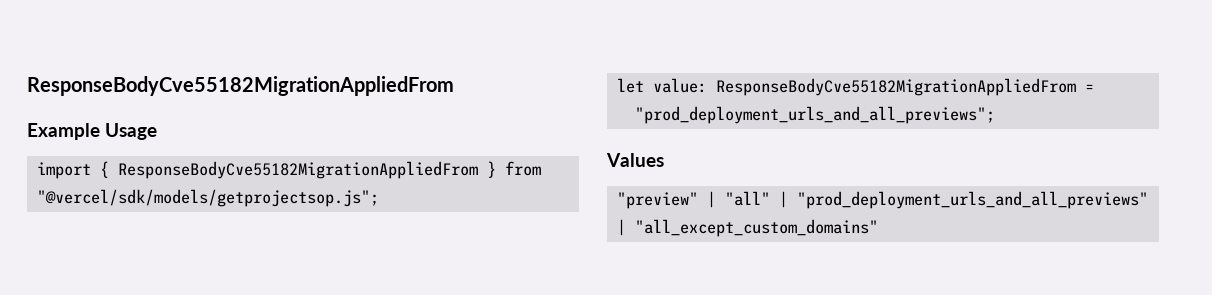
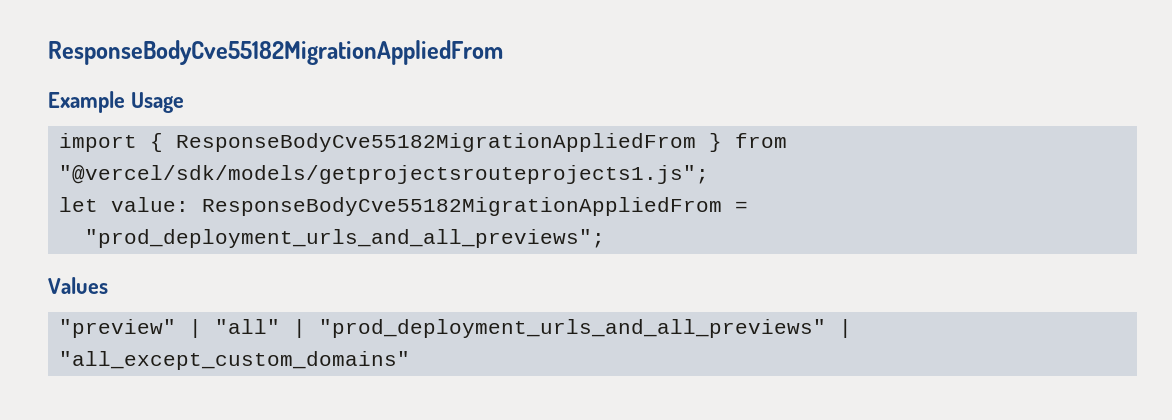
- import { ResponseBodyCve55182MigrationAppliedFrom } from "@vercel/sdk/models/getprojectsop.js";
+ import { ResponseBodyCve55182MigrationAppliedFrom } from "@vercel/sdk/models/getprojectsrouteprojects1.js";

